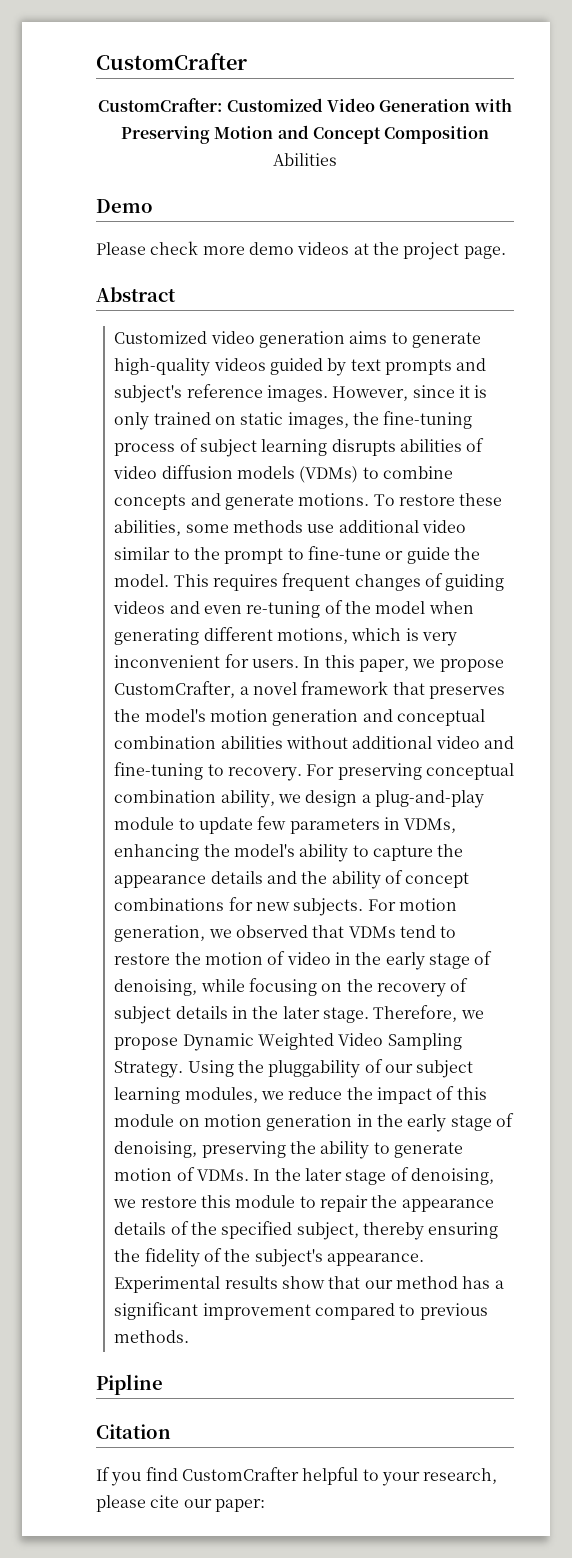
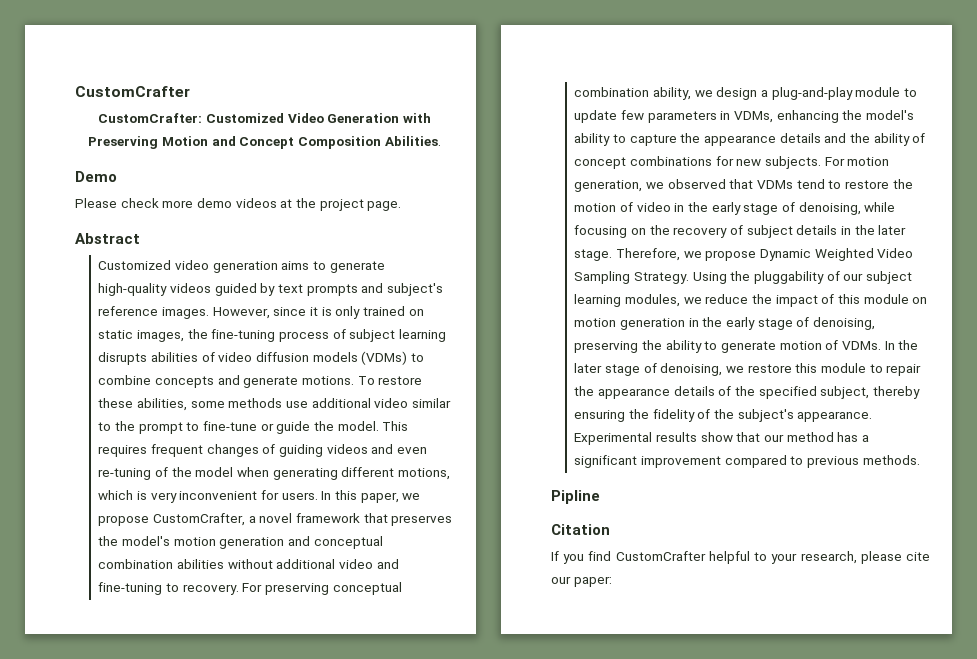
- CustomCrafter: Customized Video Generation with Preserving Motion and Concept Composition Abilities
+ CustomCrafter: Customized Video Generation with Preserving Motion and Concept Composition Abilities.

